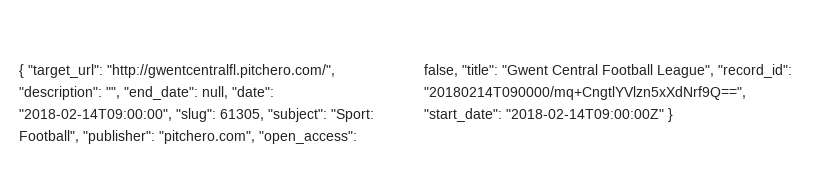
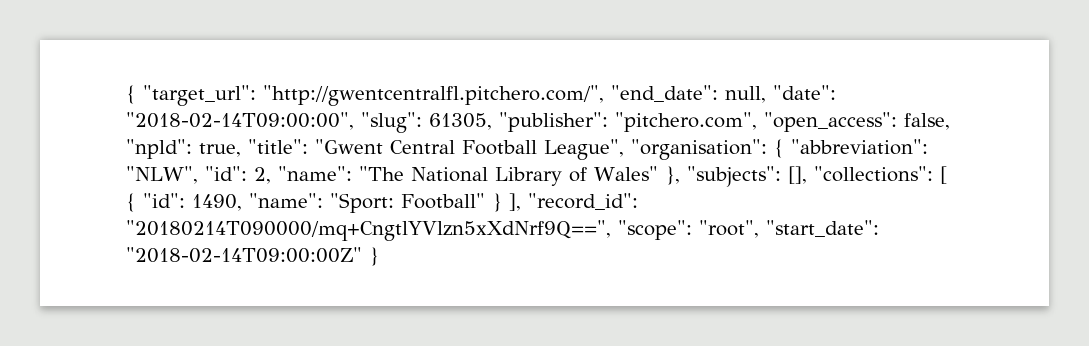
- { "target_url": "http://gwentcentralfl.pitchero.com/", "description": "", "end_date": null, "date": "2018-02-14T09:00:00", "slug": 61305, "subject": "Sport: Football", "publisher": "pitchero.com", "open_access": false, "title": "Gwent Central Football League", "record_id": "20180214T090000/mq+CngtlYVlzn5xXdNrf9Q==", "start_date": "2018-02-14T09:00:00Z" }
+ { "target_url": "http://gwentcentralfl.pitchero.com/", "end_date": null, "date": "2018-02-14T09:00:00", "slug": 61305, "publisher": "pitchero.com", "open_access": false, "npld": true, "title": "Gwent Central Football League", "organisation": { "abbreviation": "NLW", "id": 2, "name": "The National Library of Wales" }, "subjects": [], "collections": [ { "id": 1490, "name": "Sport: Football" } ], "record_id": "20180214T090000/mq+CngtlYVlzn5xXdNrf9Q==", "scope": "root", "start_date": "2018-02-14T09:00:00Z" }

